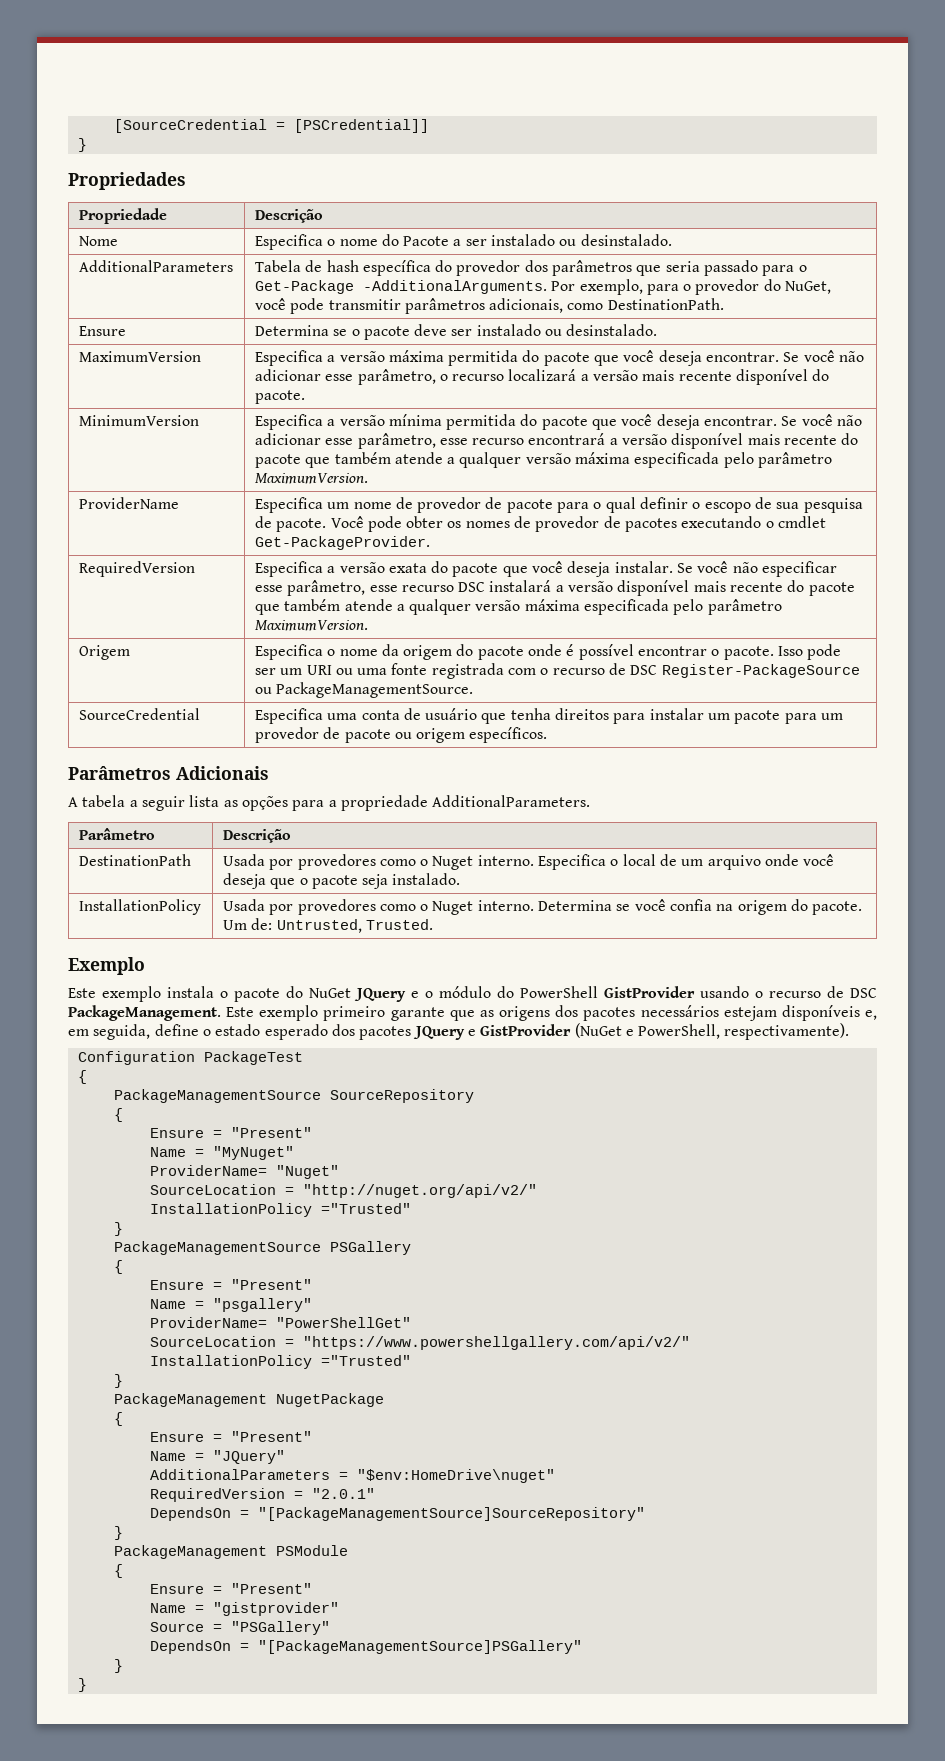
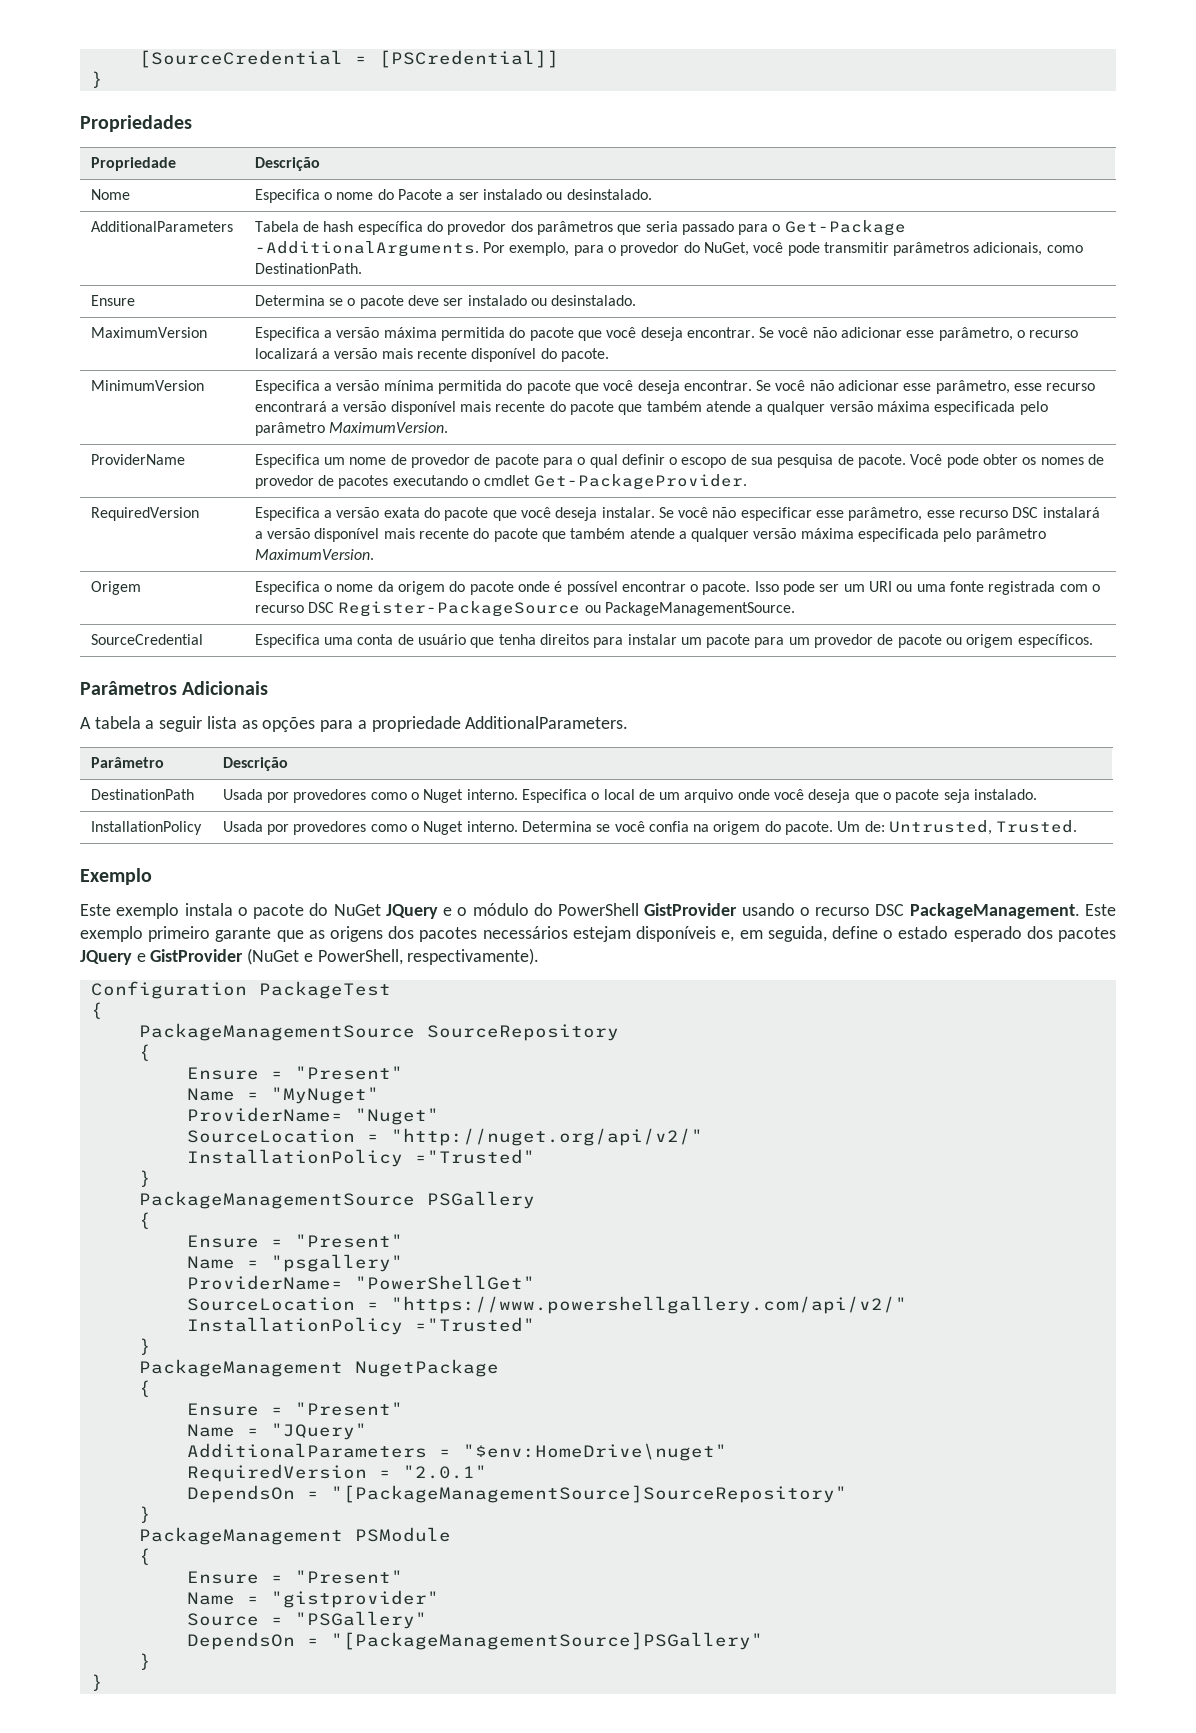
- Origem | Especifica o nome da origem do pacote onde é possível encontrar o pacote. Isso pode ser um URI ou uma fonte registrada com o recurso de DSC Register-PackageSource ou PackageManagementSource.
+ Origem | Especifica o nome da origem do pacote onde é possível encontrar o pacote. Isso pode ser um URI ou uma fonte registrada com o recurso DSC Register-PackageSource ou PackageManagementSource.
- Este exemplo instala o pacote do NuGet JQuery e o módulo do PowerShell GistProvider usando o recurso de DSC PackageManagement.
+ Este exemplo instala o pacote do NuGet JQuery e o módulo do PowerShell GistProvider usando o recurso DSC PackageManagement.

